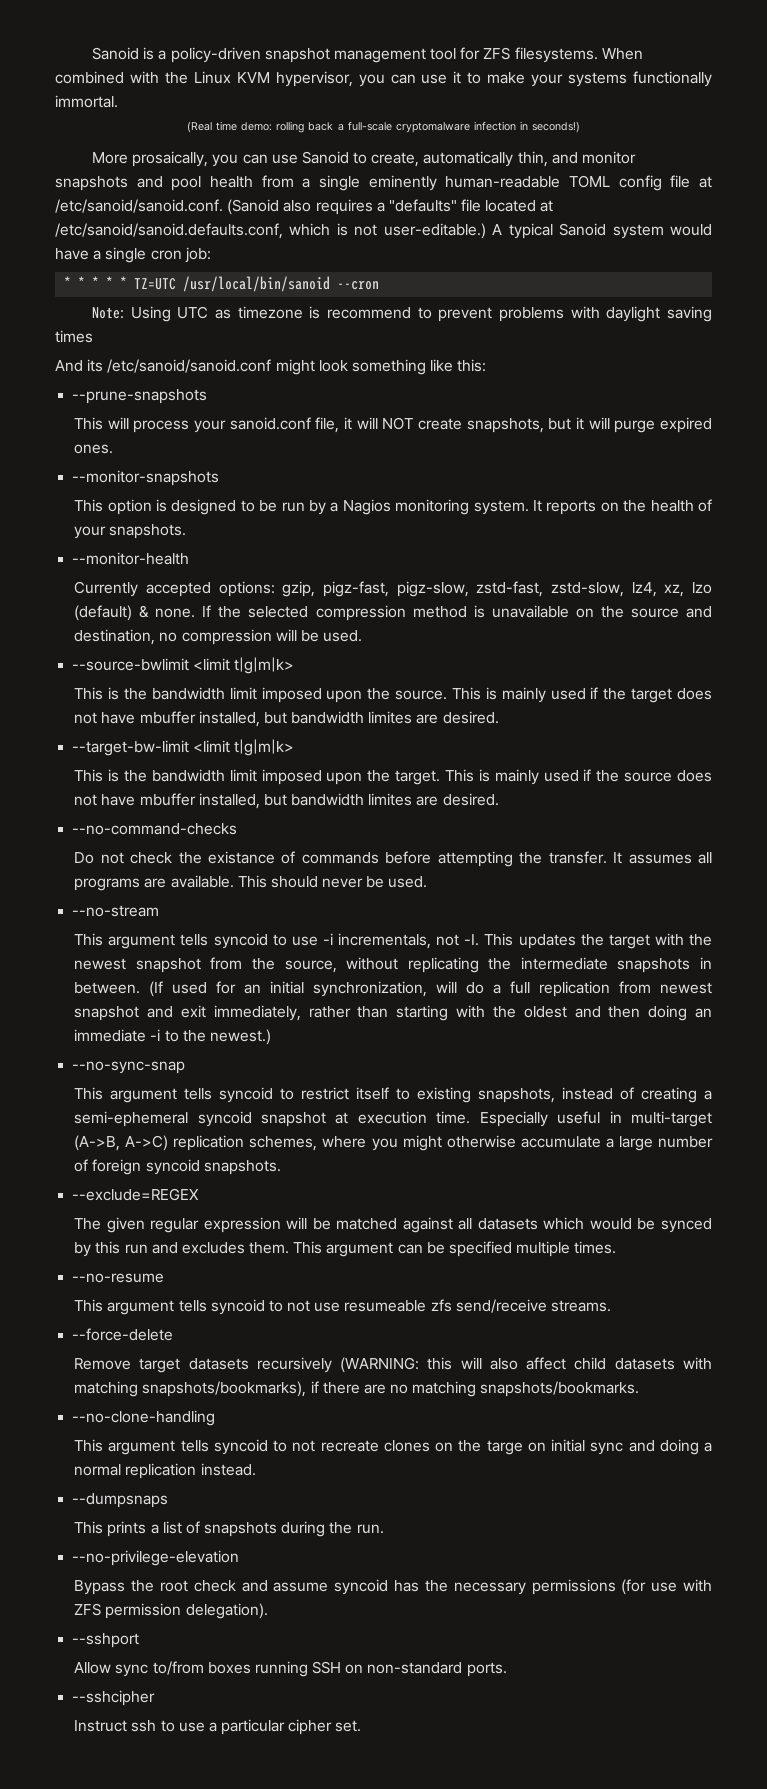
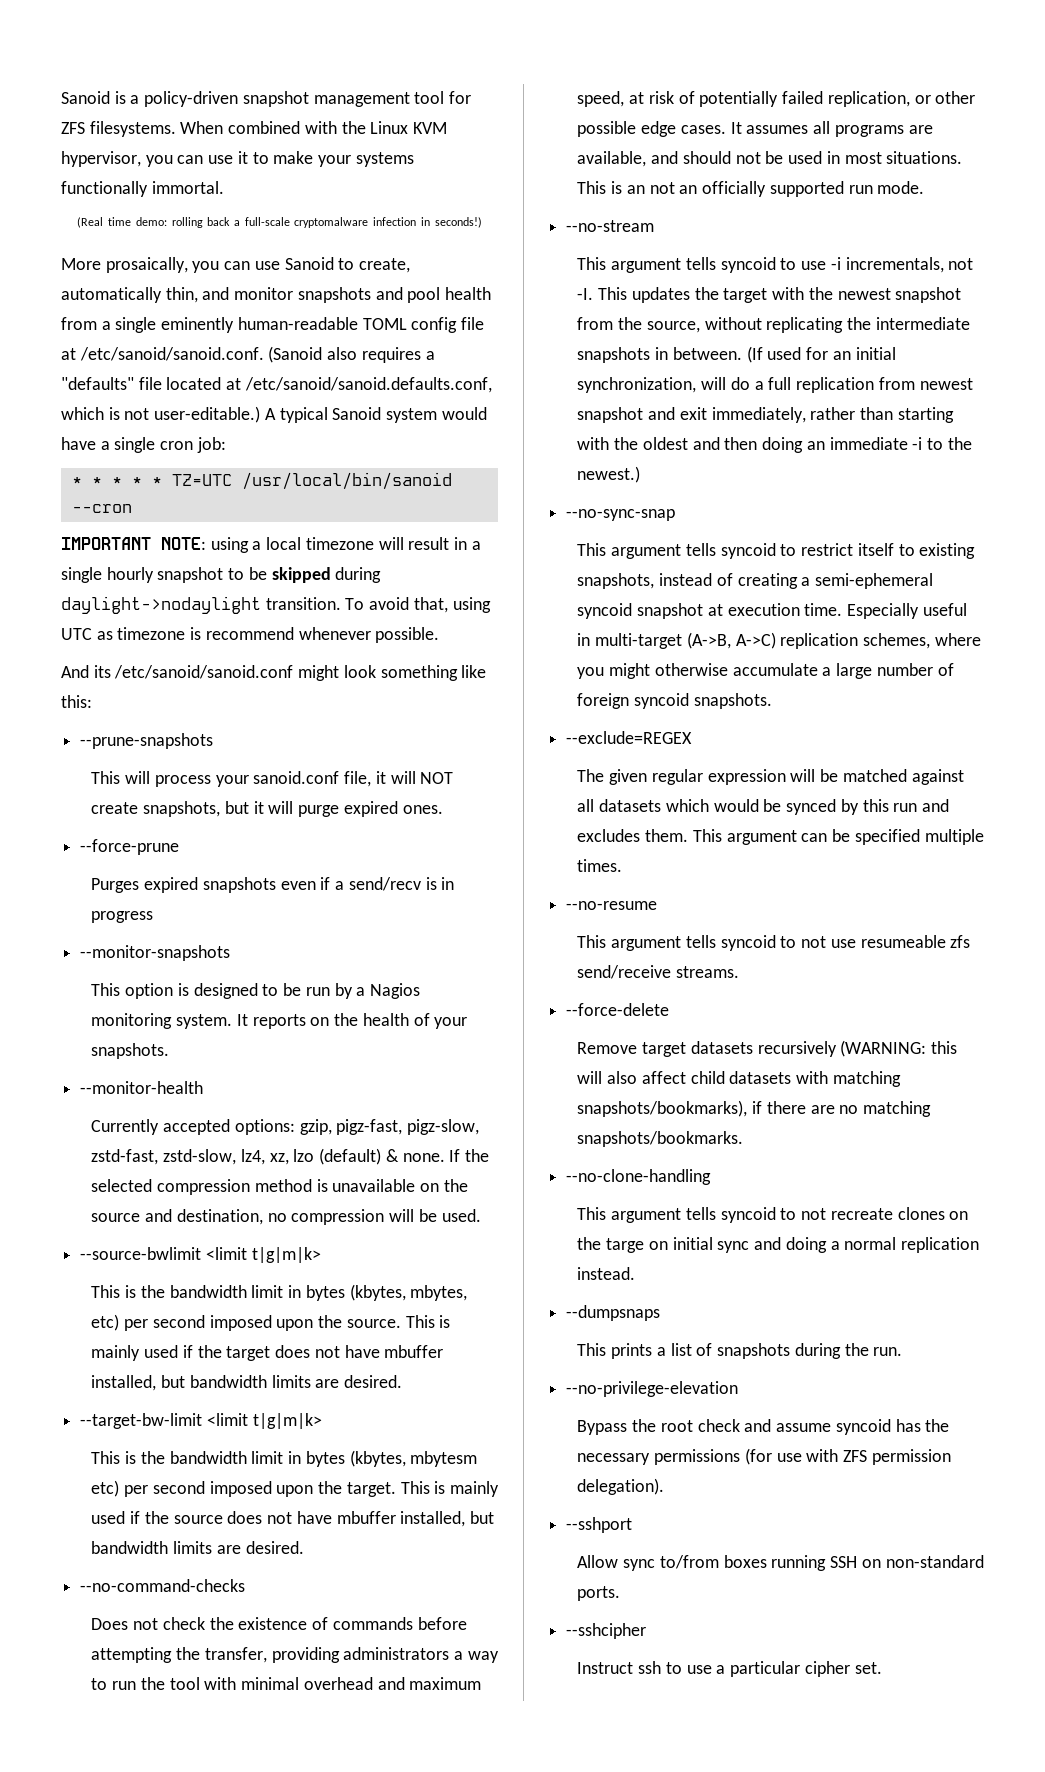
- Note: Using UTC as timezone is recommend to prevent problems with daylight saving times
+ IMPORTANT NOTE: using a local timezone will result in a single hourly snapshot to be skipped during daylight->nodaylight transition. To avoid that, using UTC as timezone is recommend whenever possible.
+ --force-prune
+ Purges expired snapshots even if a send/recv is in progress
- This is the bandwidth limit imposed upon the source.
+ This is the bandwidth limit in bytes (kbytes, mbytes, etc) per second imposed upon the source.
- This is mainly used if the target does not have mbuffer installed, but bandwidth limites are desired.
+ This is mainly used if the target does not have mbuffer installed, but bandwidth limits are desired.
- This is the bandwidth limit imposed upon the target.
+ This is the bandwidth limit in bytes (kbytes, mbytesm etc) per second imposed upon the target.
- This is mainly used if the source does not have mbuffer installed, but bandwidth limites are desired.
+ This is mainly used if the source does not have mbuffer installed, but bandwidth limits are desired.
- Do not check the existance of commands before attempting the transfer.
+ Does not check the existence of commands before attempting the transfer, providing administrators a way to run the tool with minimal overhead and maximum speed, at risk of potentially failed replication, or other possible edge cases.
- It assumes all programs are available. This should never be used.
+ It assumes all programs are available, and should not be used in most situations. This is an not an officially supported run mode.

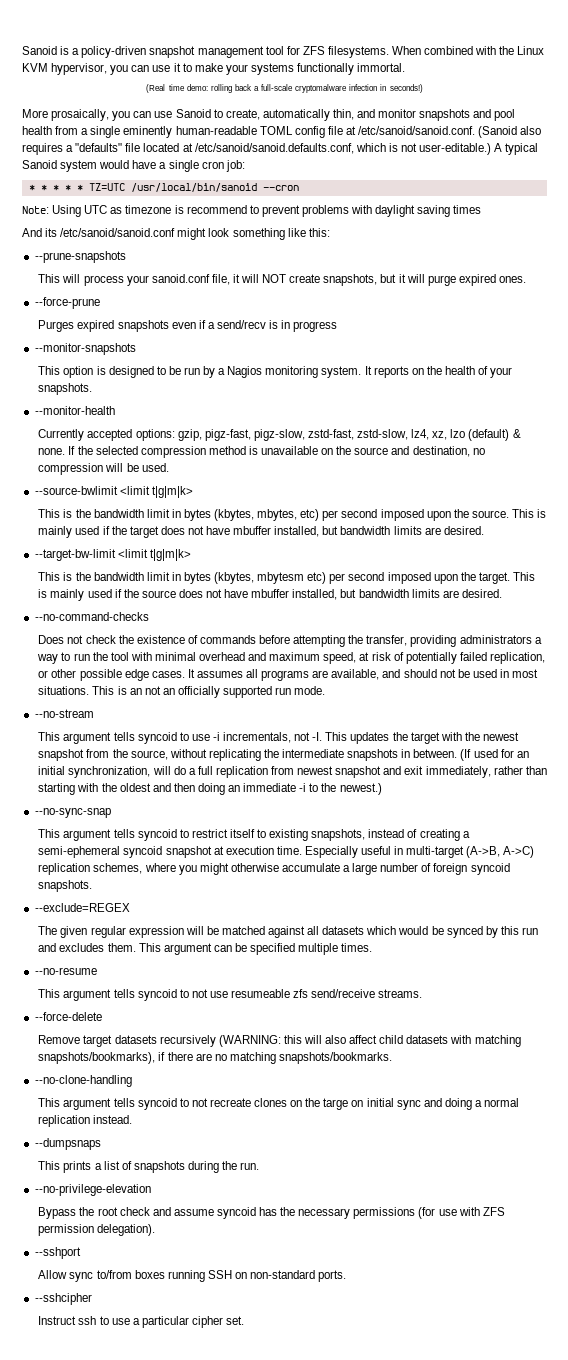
- IMPORTANT NOTE: using a local timezone will result in a single hourly snapshot to be skipped during daylight->nodaylight transition. To avoid that, using UTC as timezone is recommend whenever possible.
+ Note: Using UTC as timezone is recommend to prevent problems with daylight saving times

